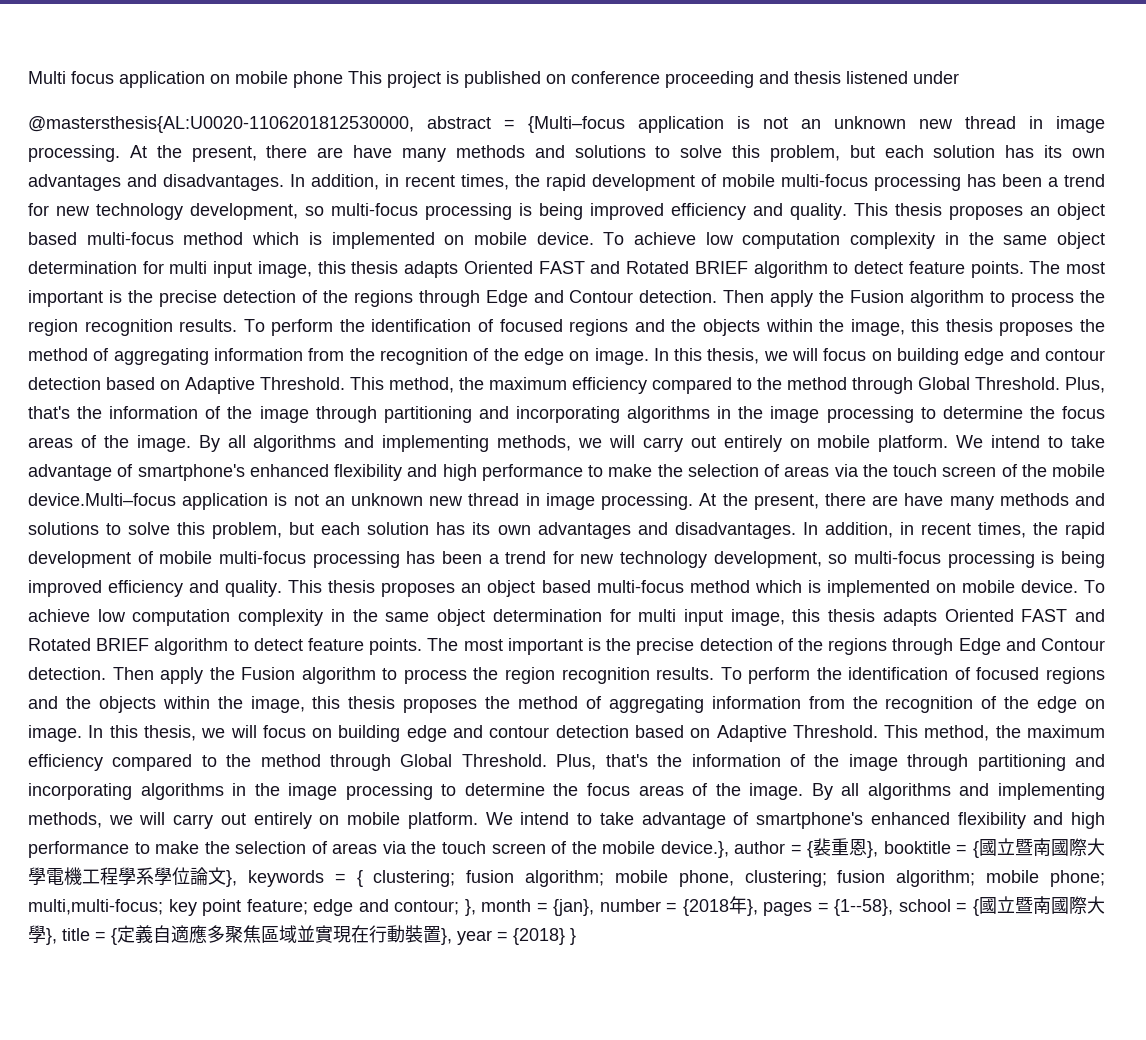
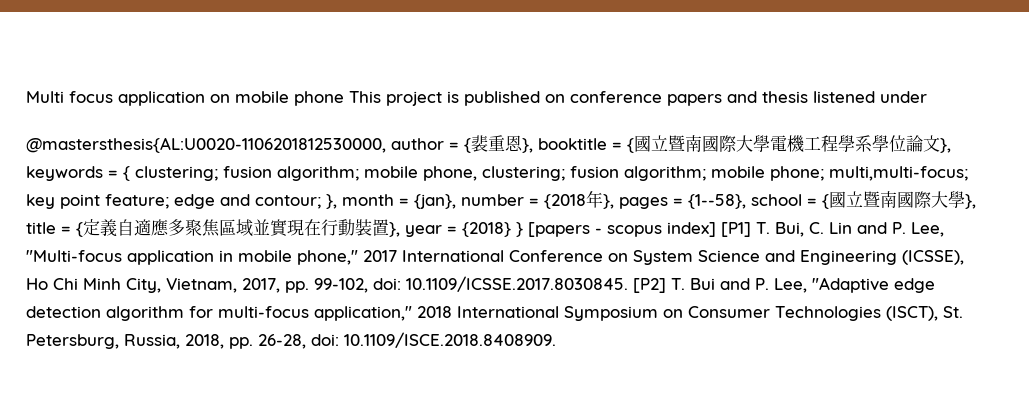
- Multi focus application on mobile phone This project is published on conference proceeding and thesis listened under
+ Multi focus application on mobile phone This project is published on conference papers and thesis listened under
- @mastersthesis{AL:U0020-1106201812530000, abstract = {Multi–focus application is not an unknown new thread in image processing. At the present, there are have many methods and solutions to solve this problem, but each solution has its own advantages and disadvantages. In addition, in recent times, the rapid development of mobile multi-focus processing has been a trend for new technology development, so multi-focus processing is being improved efficiency and quality. This thesis proposes an object based multi-focus method which is implemented on mobile device. To achieve low computation complexity in the same object determination for multi input image, this thesis adapts Oriented FAST and Rotated BRIEF algorithm to detect feature points. The most important is the precise detection of the regions through Edge and Contour detection. Then apply the Fusion algorithm to process the region recognition results. To perform the identification of focused regions and the objects within the image, this thesis proposes the method of aggregating information from the recognition of the edge on image. In this thesis, we will focus on building edge and contour detection based on Adaptive Threshold. This method, the maximum efficiency compared to the method through Global Threshold. Plus, that's the information of the image through partitioning and incorporating algorithms in the image processing to determine the focus areas of the image. By all algorithms and implementing methods, we will carry out entirely on mobile platform. We intend to take advantage of smartphone's enhanced flexibility and high performance to make the selection of areas via the touch screen of the mobile device.Multi–focus application is not an unknown new thread in image processing. At the present, there are have many methods and solutions to solve this problem, but each solution has its own advantages and disadvantages. In addition, in recent times, the rapid development of mobile multi-focus processing has been a trend for new technology development, so multi-focus processing is being improved efficiency and quality. This thesis proposes an object based multi-focus method which is implemented on mobile device. To achieve low computation complexity in the same object determination for multi input image, this thesis adapts Oriented FAST and Rotated BRIEF algorithm to detect feature points. The most important is the precise detection of the regions through Edge and Contour detection. Then apply the Fusion algorithm to process the region recognition results. To perform the identification of focused regions and the objects within the image, this thesis proposes the method of aggregating information from the recognition of the edge on image. In this thesis, we will focus on building edge and contour detection based on Adaptive Threshold. This method, the maximum efficiency compared to the method through Global Threshold. Plus, that's the information of the image through partitioning and incorporating algorithms in the image processing to determine the focus areas of the image. By all algorithms and implementing methods, we will carry out entirely on mobile platform. We intend to take advantage of smartphone's enhanced flexibility and high performance to make the selection of areas via the touch screen of the mobile device.}, author = {裴重恩}, booktitle = {國立暨南國際大學電機工程學系學位論文}, keywords = { clustering;
+ @mastersthesis{AL:U0020-1106201812530000, author = {裴重恩}, booktitle = {國立暨南國際大學電機工程學系學位論文}, keywords = { clustering;
- }, month = {jan}, number = {2018年}, pages = {1--58}, school = {國立暨南國際大學}, title = {定義自適應多聚焦區域並實現在行動裝置}, year = {2018} }
+ }, month = {jan}, number = {2018年}, pages = {1--58}, school = {國立暨南國際大學}, title = {定義自適應多聚焦區域並實現在行動裝置}, year = {2018} } [papers - scopus index] [P1] T. Bui, C. Lin and P. Lee, "Multi-focus application in mobile phone," 2017 International Conference on System Science and Engineering (ICSSE), Ho Chi Minh City, Vietnam, 2017, pp. 99-102, doi: 10.1109/ICSSE.2017.8030845. [P2] T. Bui and P. Lee, "Adaptive edge detection algorithm for multi-focus application," 2018 International Symposium on Consumer Technologies (ISCT), St. Petersburg, Russia, 2018, pp. 26-28, doi: 10.1109/ISCE.2018.8408909.

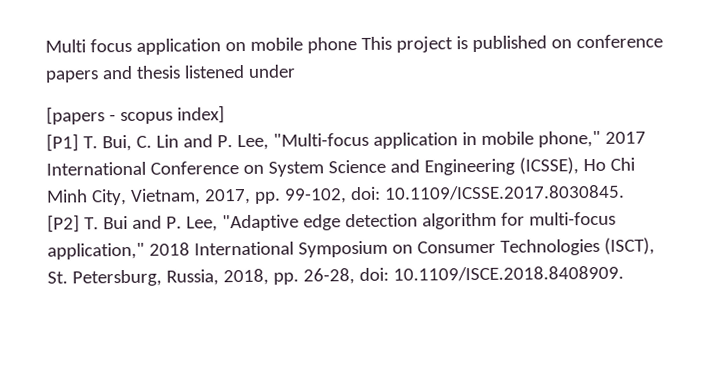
- @mastersthesis{AL:U0020-1106201812530000, author = {裴重恩}, booktitle = {國立暨南國際大學電機工程學系學位論文}, keywords = { clustering; fusion algorithm; mobile phone, clustering; fusion algorithm; mobile phone; multi,multi-focus; key point feature; edge and contour; }, month = {jan}, number = {2018年}, pages = {1--58}, school = {國立暨南國際大學}, title = {定義自適應多聚焦區域並實現在行動裝置}, year = {2018} } [papers - scopus index] [P1] T. Bui, C. Lin and P. Lee, "Multi-focus application in mobile phone," 2017 International Conference on System Science and Engineering (ICSSE), Ho Chi Minh City, Vietnam, 2017, pp. 99-102, doi:
+ [papers - scopus index]
+ [P1] T. Bui, C. Lin and P. Lee, "Multi-focus application in mobile phone," 2017 International Conference on System Science and Engineering (ICSSE), Ho Chi Minh City, Vietnam, 2017, pp. 99-102, doi:
- 10.1109/ICSSE.2017.8030845. [P2] T. Bui and P. Lee, "Adaptive edge detection algorithm for multi-focus application," 2018 International Symposium on Consumer Technologies (ISCT), St. Petersburg, Russia, 2018, pp. 26-28, doi:
+ 10.1109/ICSSE.2017.8030845.
+ [P2] T. Bui and P. Lee, "Adaptive edge detection algorithm for multi-focus application," 2018 International Symposium on Consumer Technologies (ISCT), St. Petersburg, Russia, 2018, pp. 26-28, doi:

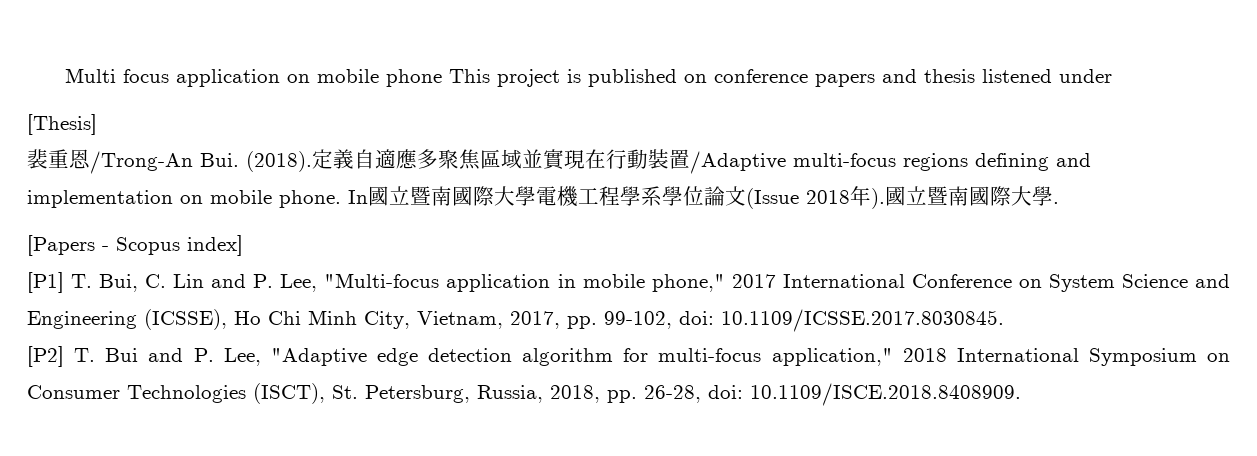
- [papers - scopus index]
+ [Thesis]
+ 裴重恩/Trong-An Bui. (2018).定義自適應多聚焦區域並實現在行動裝置/Adaptive multi-focus regions defining and implementation on mobile phone. In國立暨南國際大學電機工程學系學位論文(Issue 2018年).國立暨南國際大學.
+ [Papers - Scopus index]

